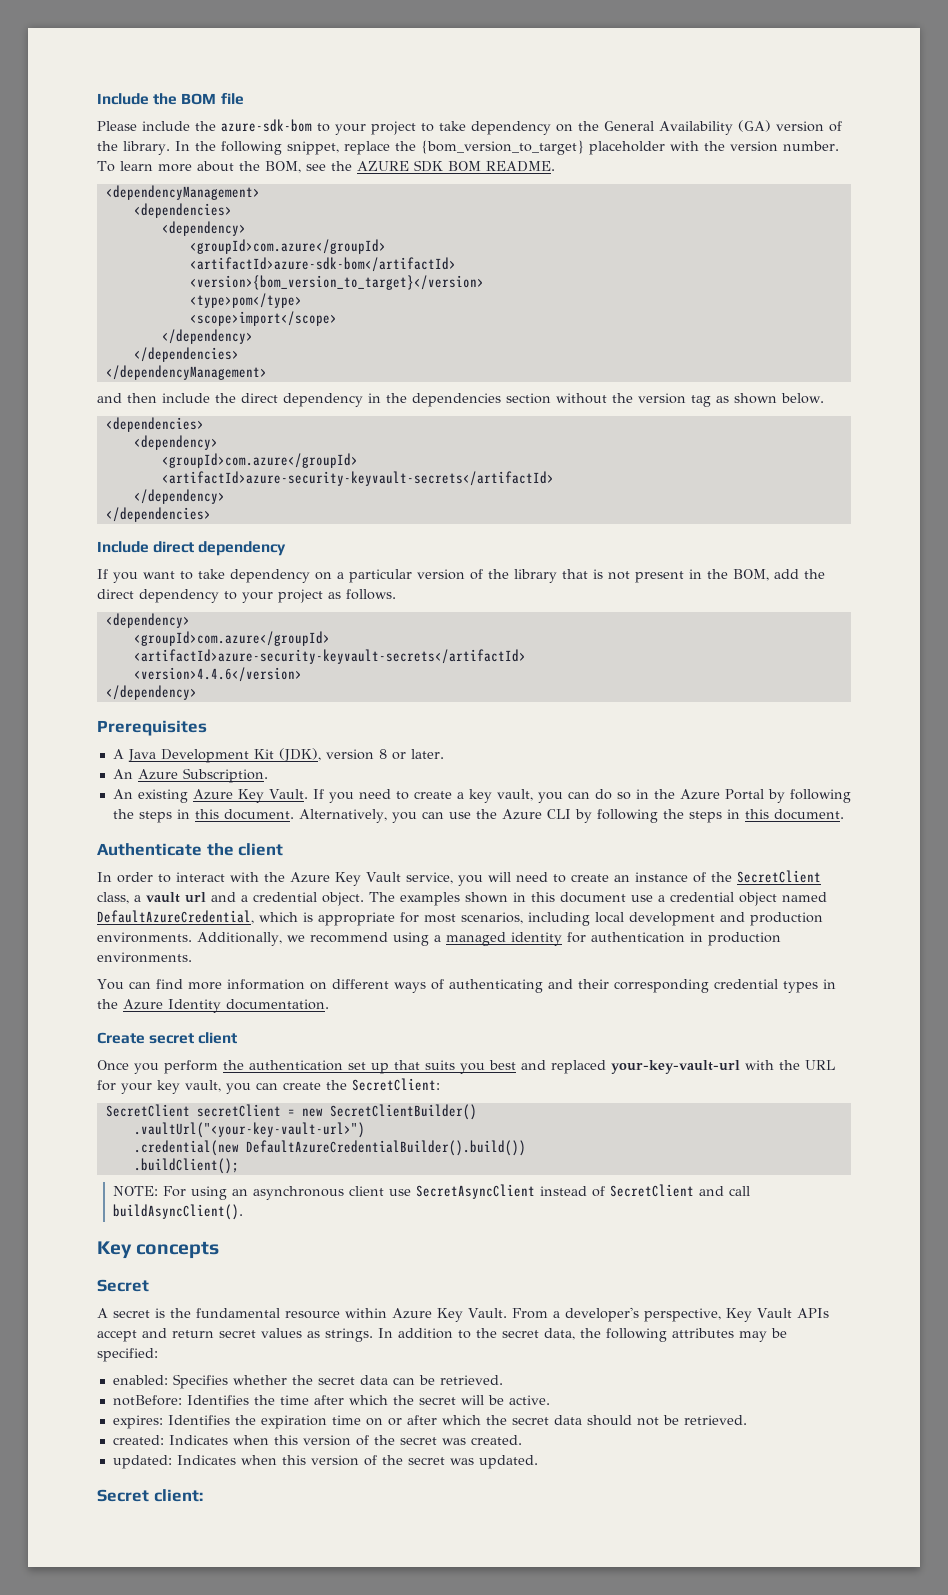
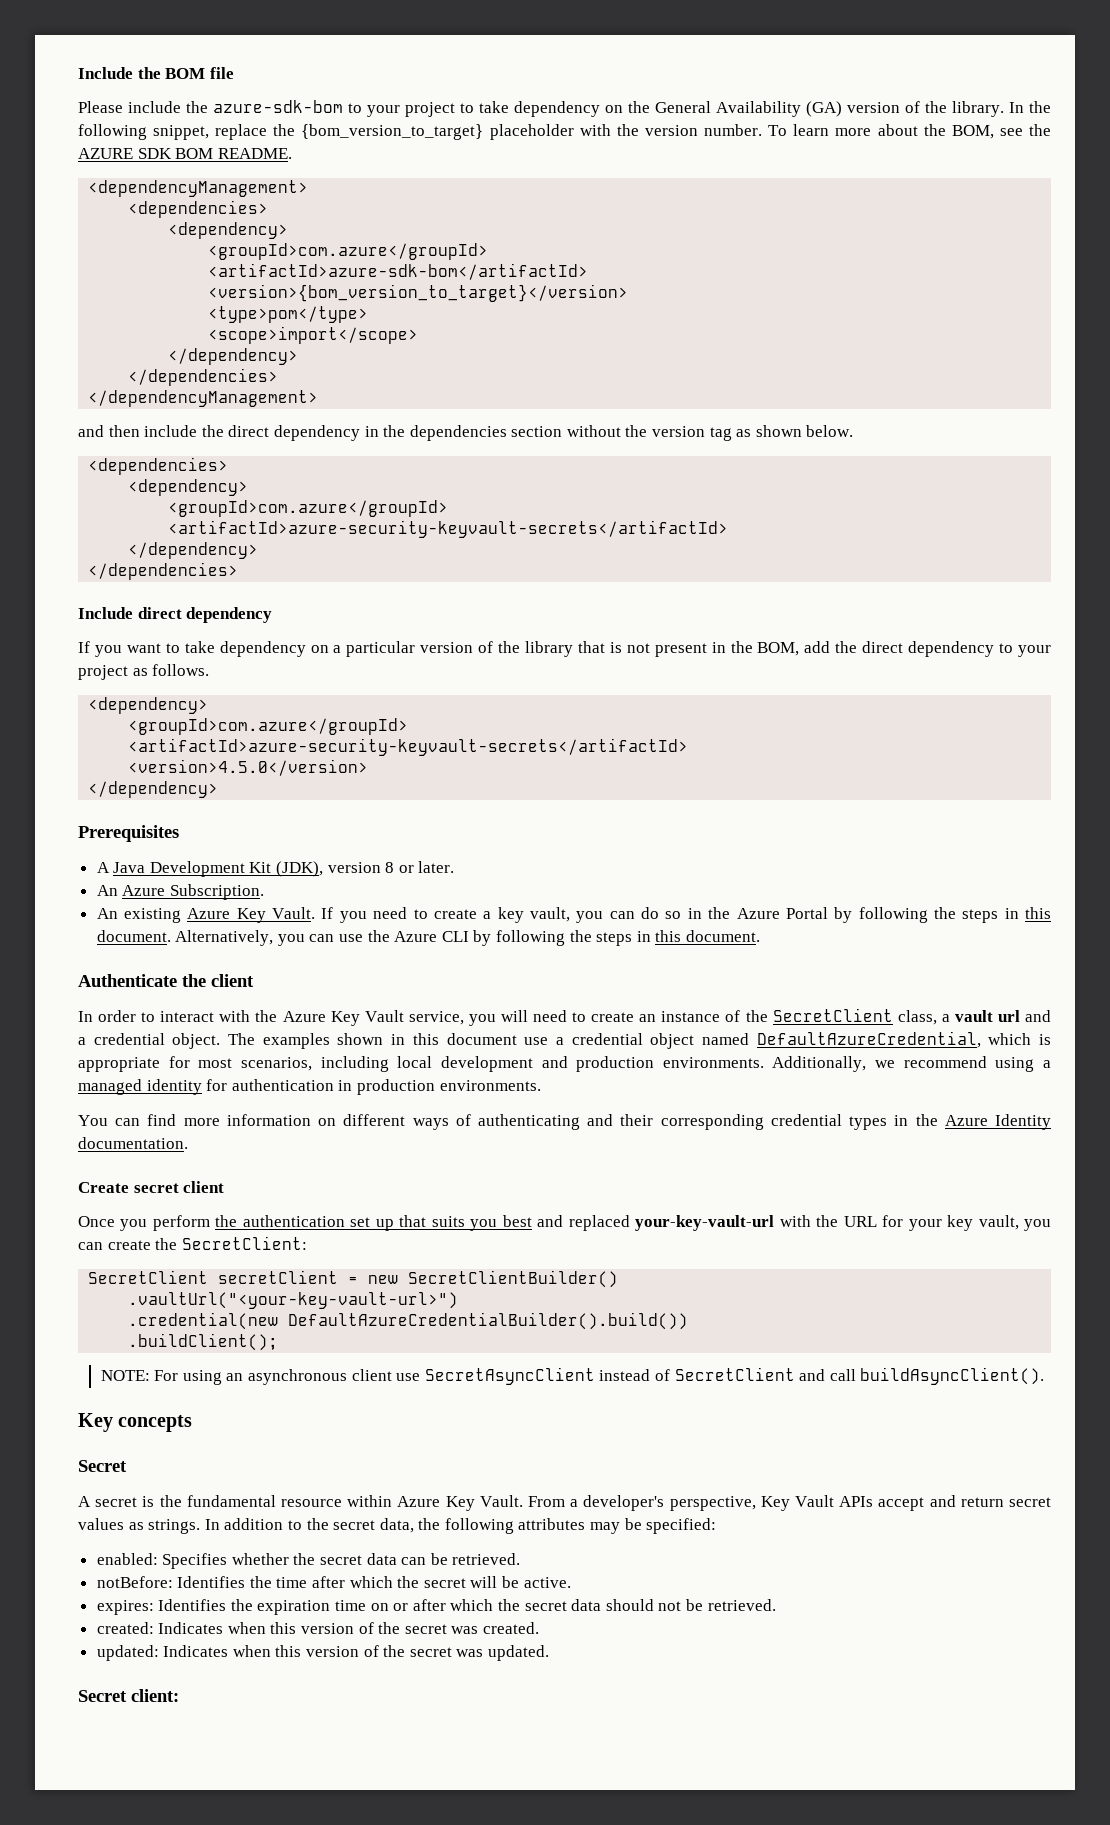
- <version>4.4.6</version>
+ <version>4.5.0</version>

